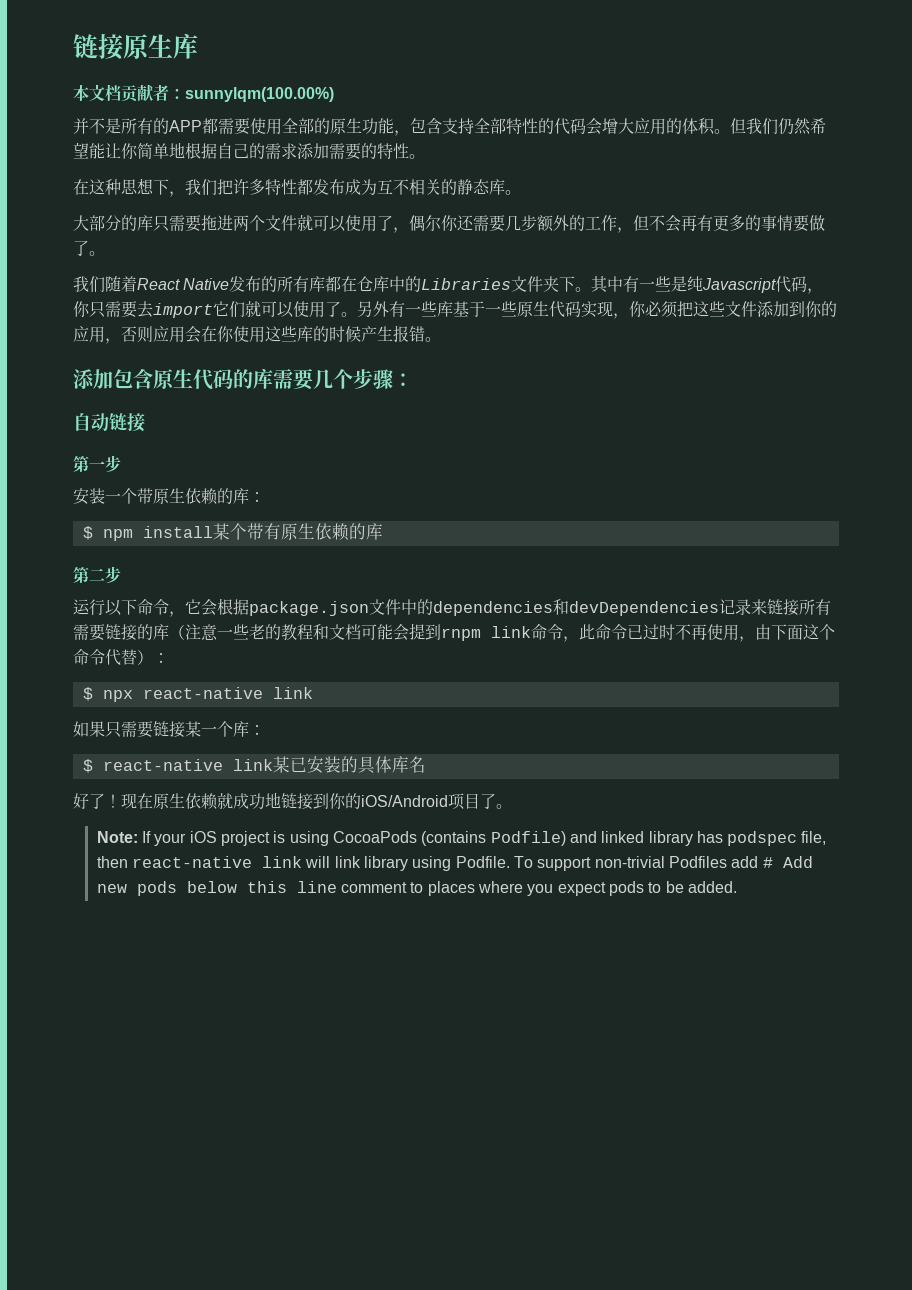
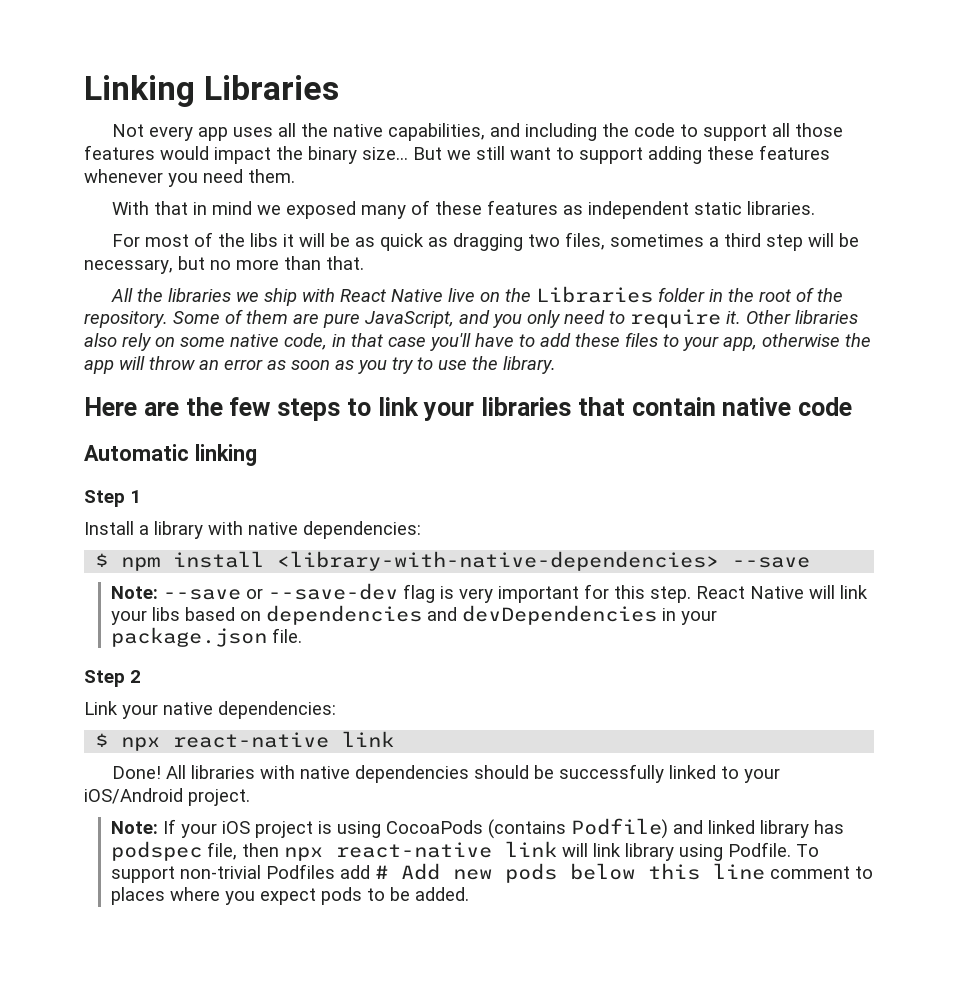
- 链接原生库
- 本文档贡献者：sunnylqm(100.00%)
- 并不是所有的APP都需要使用全部的原生功能，包含支持全部特性的代码会增大应用的体积。但我们仍然希望能让你简单地根据自己的需求添加需要的特性。
- 在这种思想下，我们把许多特性都发布成为互不相关的静态库。
- 大部分的库只需要拖进两个文件就可以使用了，偶尔你还需要几步额外的工作，但不会再有更多的事情要做了。
- 我们随着React Native发布的所有库都在仓库中的Libraries文件夹下。其中有一些是纯Javascript代码，你只需要去import它们就可以使用了。另外有一些库基于一些原生代码实现，你必须把这些文件添加到你的应用，否则应用会在你使用这些库的时候产生报错。
- 添加包含原生代码的库需要几个步骤：
- 自动链接
- 第一步
- 安装一个带原生依赖的库：
- $ npm install某个带有原生依赖的库
- 第二步
- 运行以下命令，它会根据package.json文件中的dependencies和devDependencies记录来链接所有需要链接的库（注意一些老的教程和文档可能会提到rnpm link命令，此命令已过时不再使用，由下面这个命令代替）：
+ Linking Libraries
+ Not every app uses all the native capabilities, and including the code to support all those features would impact the binary size... But we still want to support adding these features whenever you need them.
+ With that in mind we exposed many of these features as independent static libraries.
+ For most of the libs it will be as quick as dragging two files, sometimes a third step will be necessary, but no more than that.
+ All the libraries we ship with React Native live on the Libraries folder in the root of the repository. Some of them are pure JavaScript, and you only need to require it. Other libraries also rely on some native code, in that case you'll have to add these files to your app, otherwise the app will throw an error as soon as you try to use the library.
+ Here are the few steps to link your libraries that contain native code
+ Automatic linking
+ Step 1
+ Install a library with native dependencies:
+ $ npm install <library-with-native-dependencies> --save
+ Note: --save or --save-dev flag is very important for this step. React Native will link your libs based on dependencies and devDependencies in your package.json file.
+ Step 2
+ Link your native dependencies:
  $ npx react-native link
- 如果只需要链接某一个库：
- $ react-native link某已安装的具体库名
- 好了！现在原生依赖就成功地链接到你的iOS/Android项目了。
+ Done! All libraries with native dependencies should be successfully linked to your iOS/Android project.
- Note: If your iOS project is using CocoaPods (contains Podfile) and linked library has podspec file, then react-native link will link library using Podfile.
+ Note: If your iOS project is using CocoaPods (contains Podfile) and linked library has podspec file, then npx react-native link will link library using Podfile.

